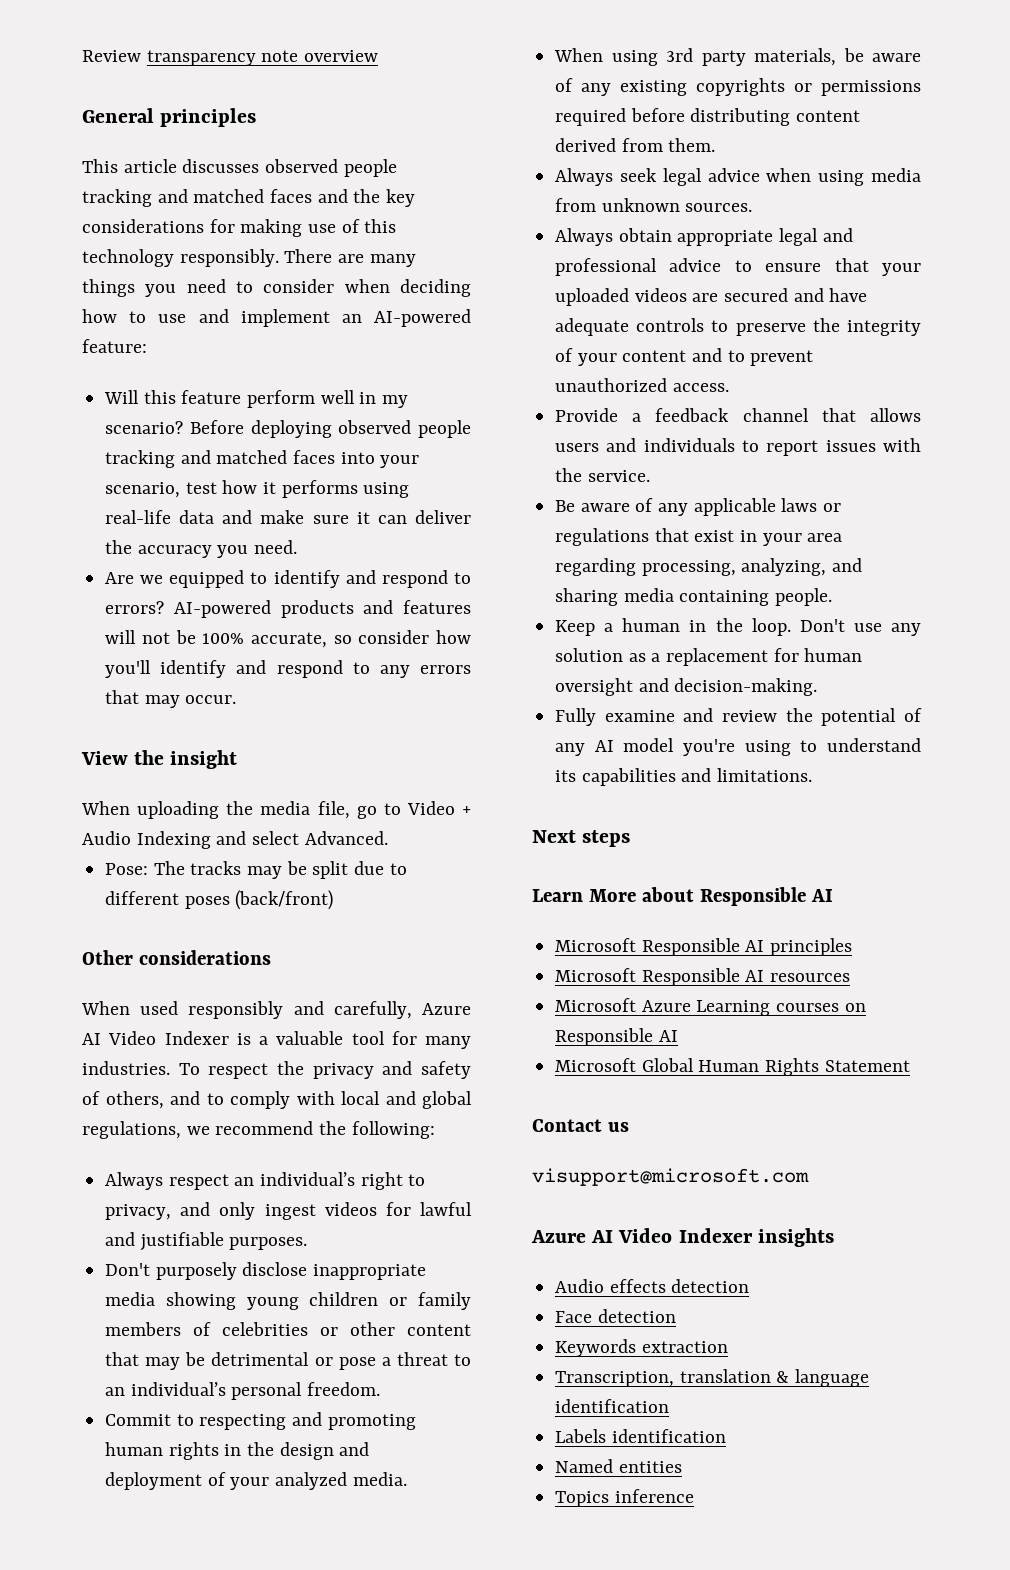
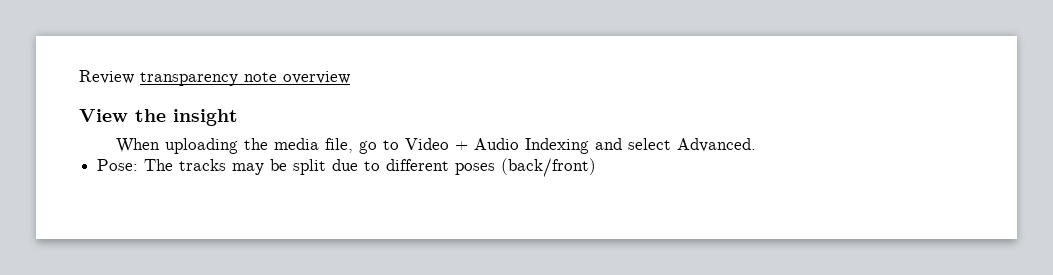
- General principles
- This article discusses observed people tracking and matched faces and the key considerations for making use of this technology responsibly. There are many things you need to consider when deciding how to use and implement an AI-powered feature:
- Will this feature perform well in my scenario? Before deploying observed people tracking and matched faces into your scenario, test how it performs using real-life data and make sure it can deliver the accuracy you need.
- Are we equipped to identify and respond to errors? AI-powered products and features will not be 100% accurate, so consider how you'll identify and respond to any errors that may occur.
- Other considerations
- When used responsibly and carefully, Azure AI Video Indexer is a valuable tool for many industries. To respect the privacy and safety of others, and to comply with local and global regulations, we recommend the following:
- Always respect an individual’s right to privacy, and only ingest videos for lawful and justifiable purposes.
- Don't purposely disclose inappropriate media showing young children or family members of celebrities or other content that may be detrimental or pose a threat to an individual’s personal freedom.
- Commit to respecting and promoting human rights in the design and deployment of your analyzed media.
- When using 3rd party materials, be aware of any existing copyrights or permissions required before distributing content derived from them.
- Always seek legal advice when using media from unknown sources.
- Always obtain appropriate legal and professional advice to ensure that your uploaded videos are secured and have adequate controls to preserve the integrity of your content and to prevent unauthorized access.
- Provide a feedback channel that allows users and individuals to report issues with the service.
- Be aware of any applicable laws or regulations that exist in your area regarding processing, analyzing, and sharing media containing people.
- Keep a human in the loop. Don't use any solution as a replacement for human oversight and decision-making.
- Fully examine and review the potential of any AI model you're using to understand its capabilities and limitations.
- Next steps
- Learn More about Responsible AI
- Microsoft Responsible AI principles
- Microsoft Responsible AI resources
- Microsoft Azure Learning courses on Responsible AI
- Microsoft Global Human Rights Statement
- Contact us
- visupport@microsoft.com
- Azure AI Video Indexer insights
- Audio effects detection
- Face detection
- Keywords extraction
- Transcription, translation & language identification
- Labels identification
- Named entities
- Topics inference

